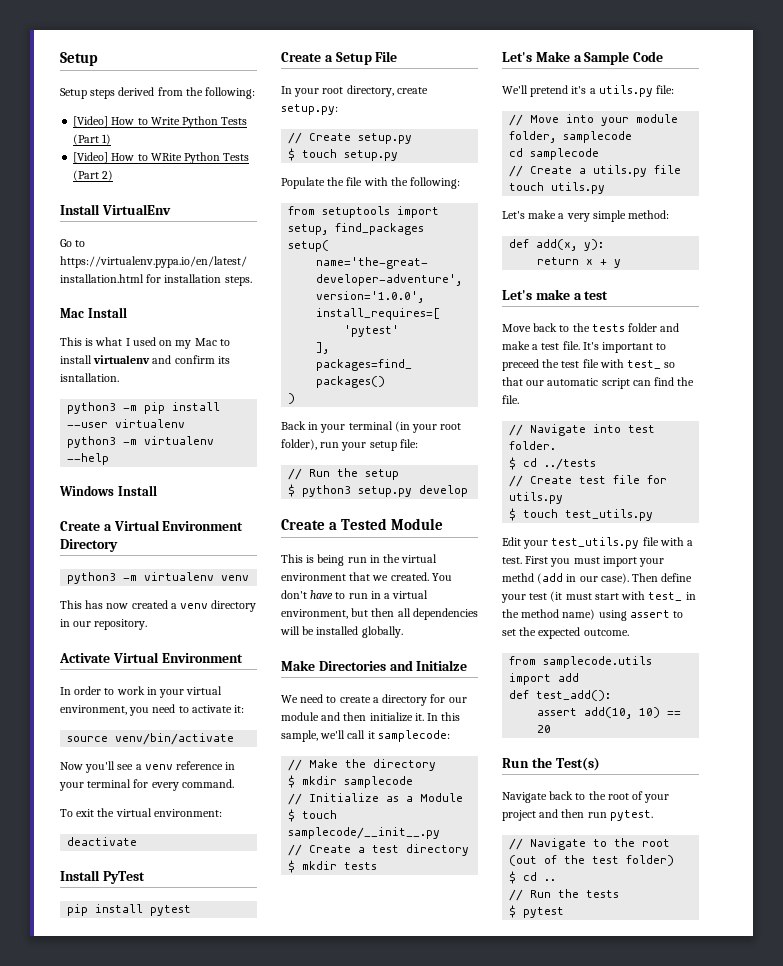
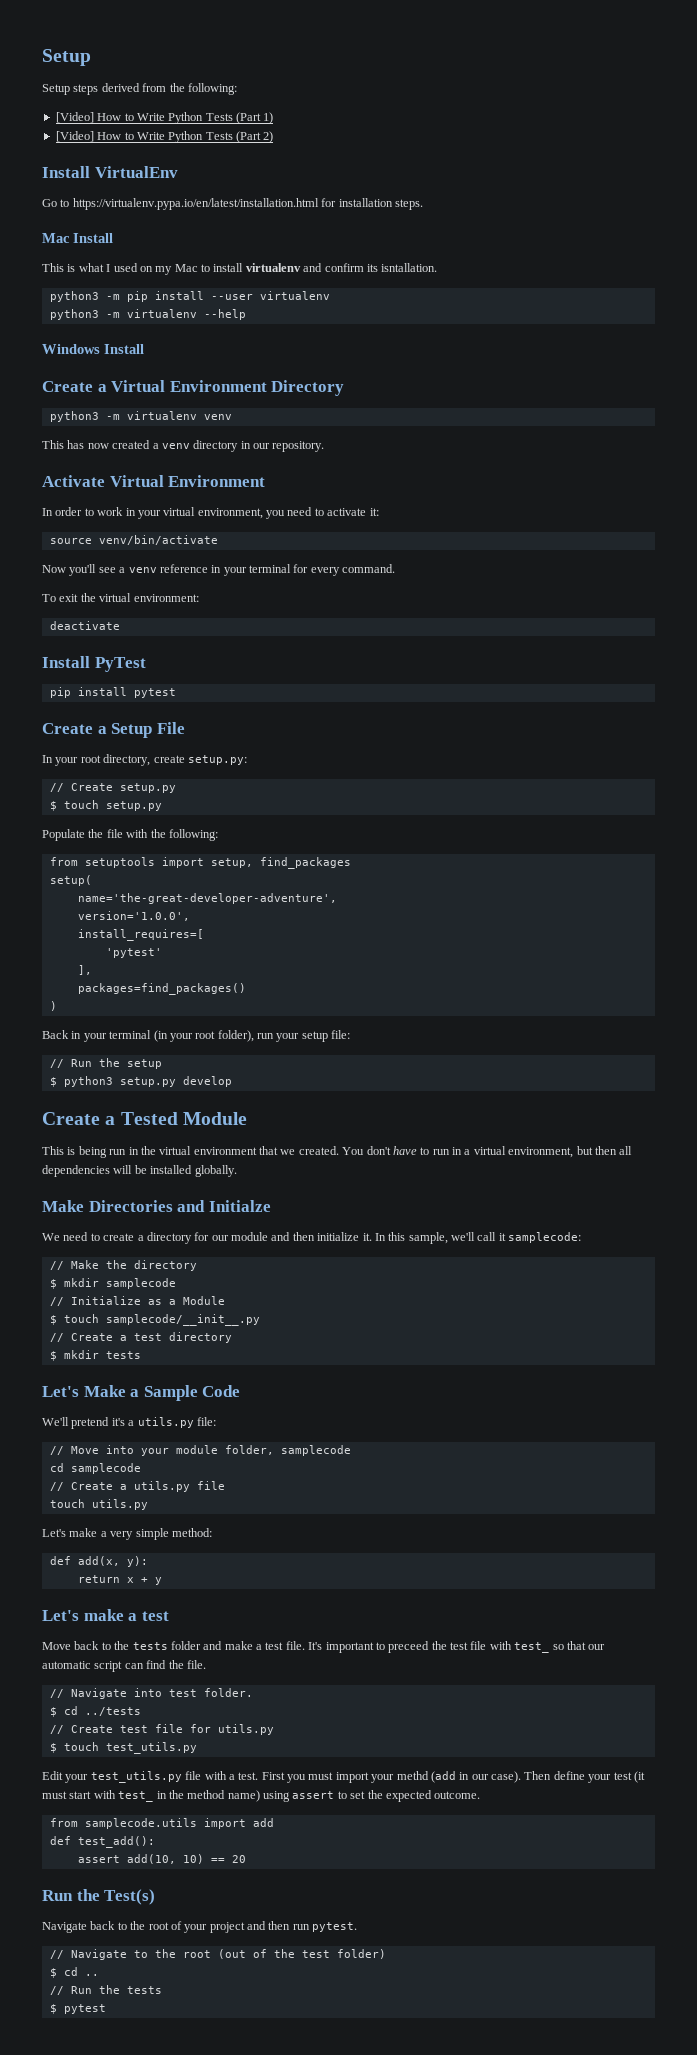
- [Video] How to WRite Python Tests (Part 2)
+ [Video] How to Write Python Tests (Part 2)

